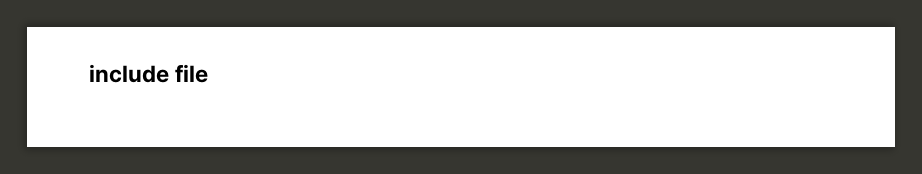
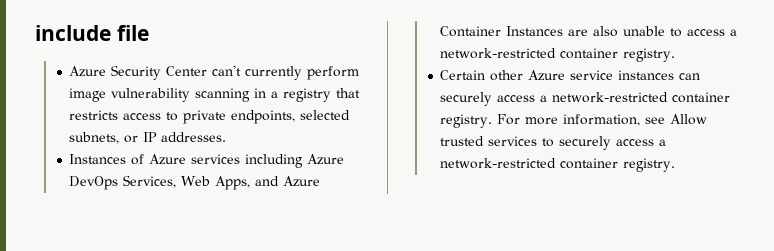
+ Azure Security Center can't currently perform image vulnerability scanning in a registry that restricts access to private endpoints, selected subnets, or IP addresses.
+ Instances of Azure services including Azure DevOps Services, Web Apps, and Azure Container Instances are also unable to access a network-restricted container registry.
+ Certain other Azure service instances can securely access a network-restricted container registry. For more information, see Allow trusted services to securely access a network-restricted container registry.

